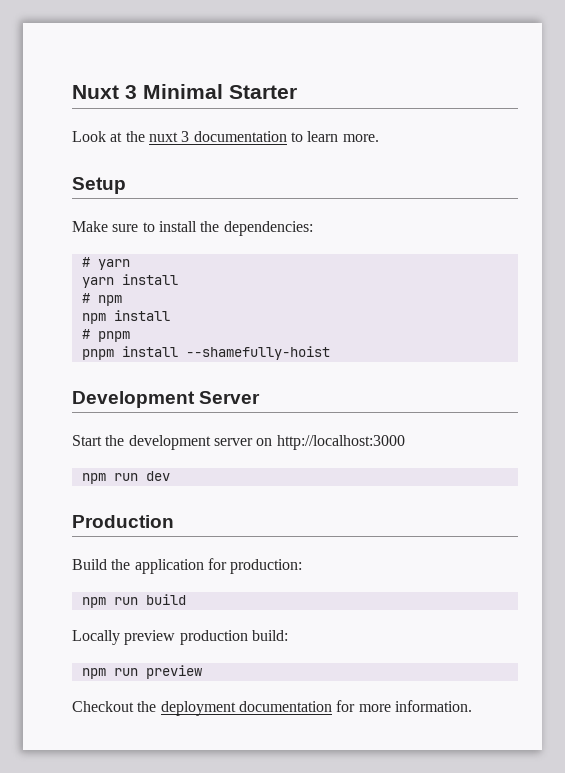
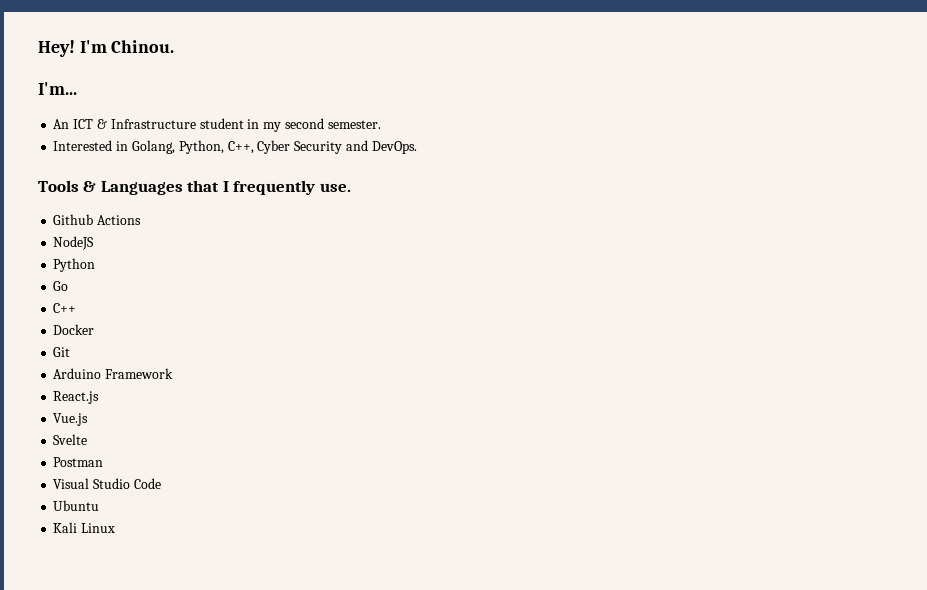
- Nuxt 3 Minimal Starter
- Look at the nuxt 3 documentation to learn more.
- Setup
- Make sure to install the dependencies:
- # yarn
- yarn install
- # npm
- npm install
- # pnpm
- pnpm install --shamefully-hoist
- Development Server
- Start the development server on http://localhost:3000
- npm run dev
- Production
- Build the application for production:
- npm run build
- Locally preview production build:
- npm run preview
- Checkout the deployment documentation for more information.
+ Hey! I'm Chinou.
+ I'm...
+ An ICT & Infrastructure student in my second semester.
+ Interested in Golang, Python, C++, Cyber Security and DevOps.
+ Tools & Languages that I frequently use.
+ Github Actions
+ NodeJS
+ Python
+ Go
+ C++
+ Docker
+ Git
+ Arduino Framework
+ React.js
+ Vue.js
+ Svelte
+ Postman
+ Visual Studio Code
+ Ubuntu
+ Kali Linux

